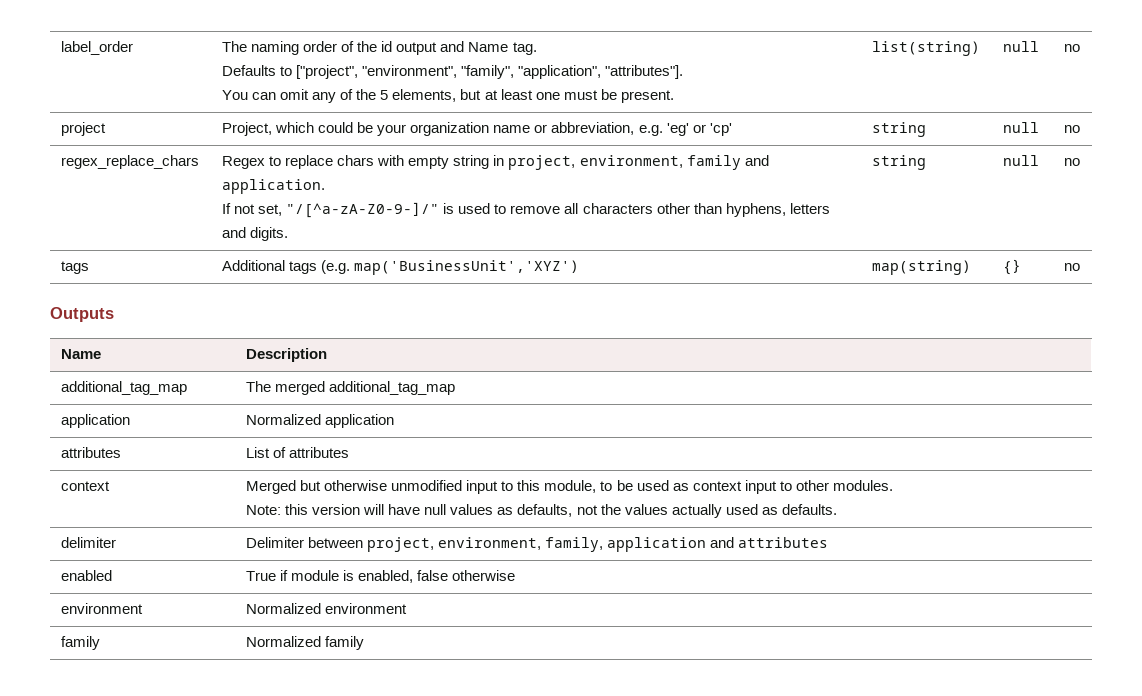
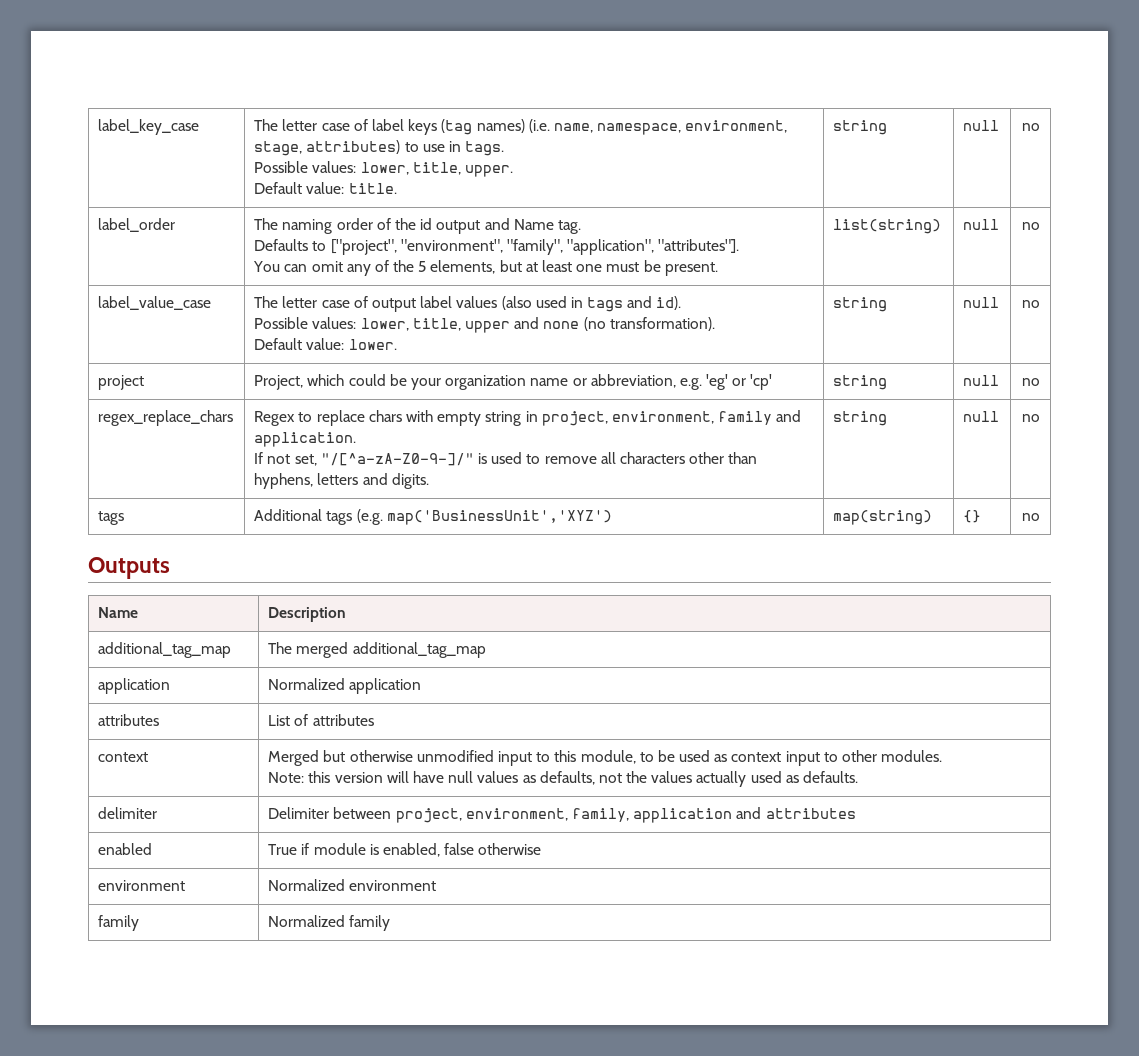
+ label_key_case | The letter case of label keys (tag names) (i.e. name, namespace, environment, stage, attributes) to use in tags.
+ Possible values: lower, title, upper.
+ Default value: title. | string | null | no
+ label_value_case | The letter case of output label values (also used in tags and id).
+ Possible values: lower, title, upper and none (no transformation).
+ Default value: lower. | string | null | no

